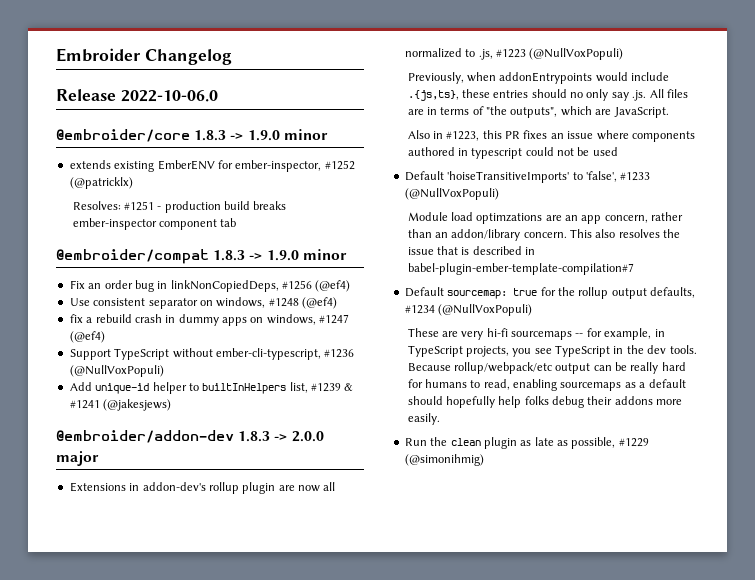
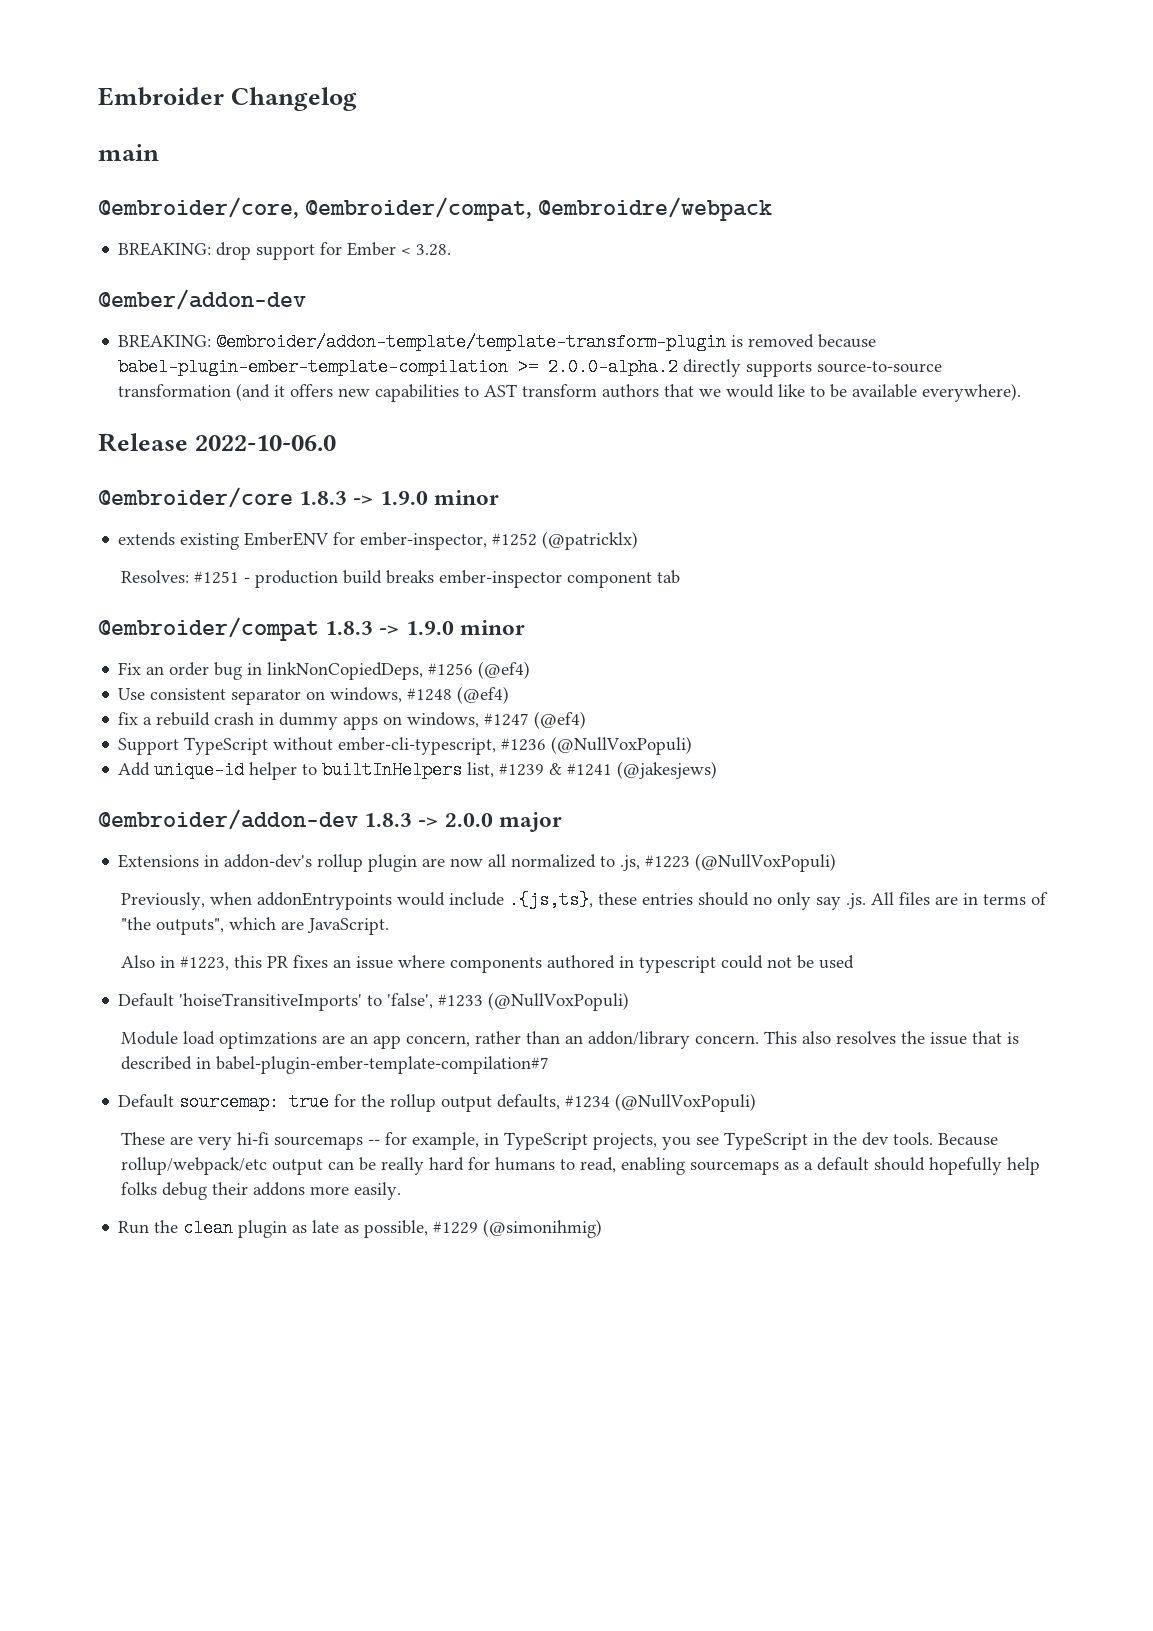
+ main
+ @embroider/core, @embroider/compat, @embroidre/webpack
+ BREAKING: drop support for Ember < 3.28.
+ @ember/addon-dev
+ BREAKING: @embroider/addon-template/template-transform-plugin is removed because babel-plugin-ember-template-compilation >= 2.0.0-alpha.2 directly supports source-to-source transformation (and it offers new capabilities to AST transform authors that we would like to be available everywhere).

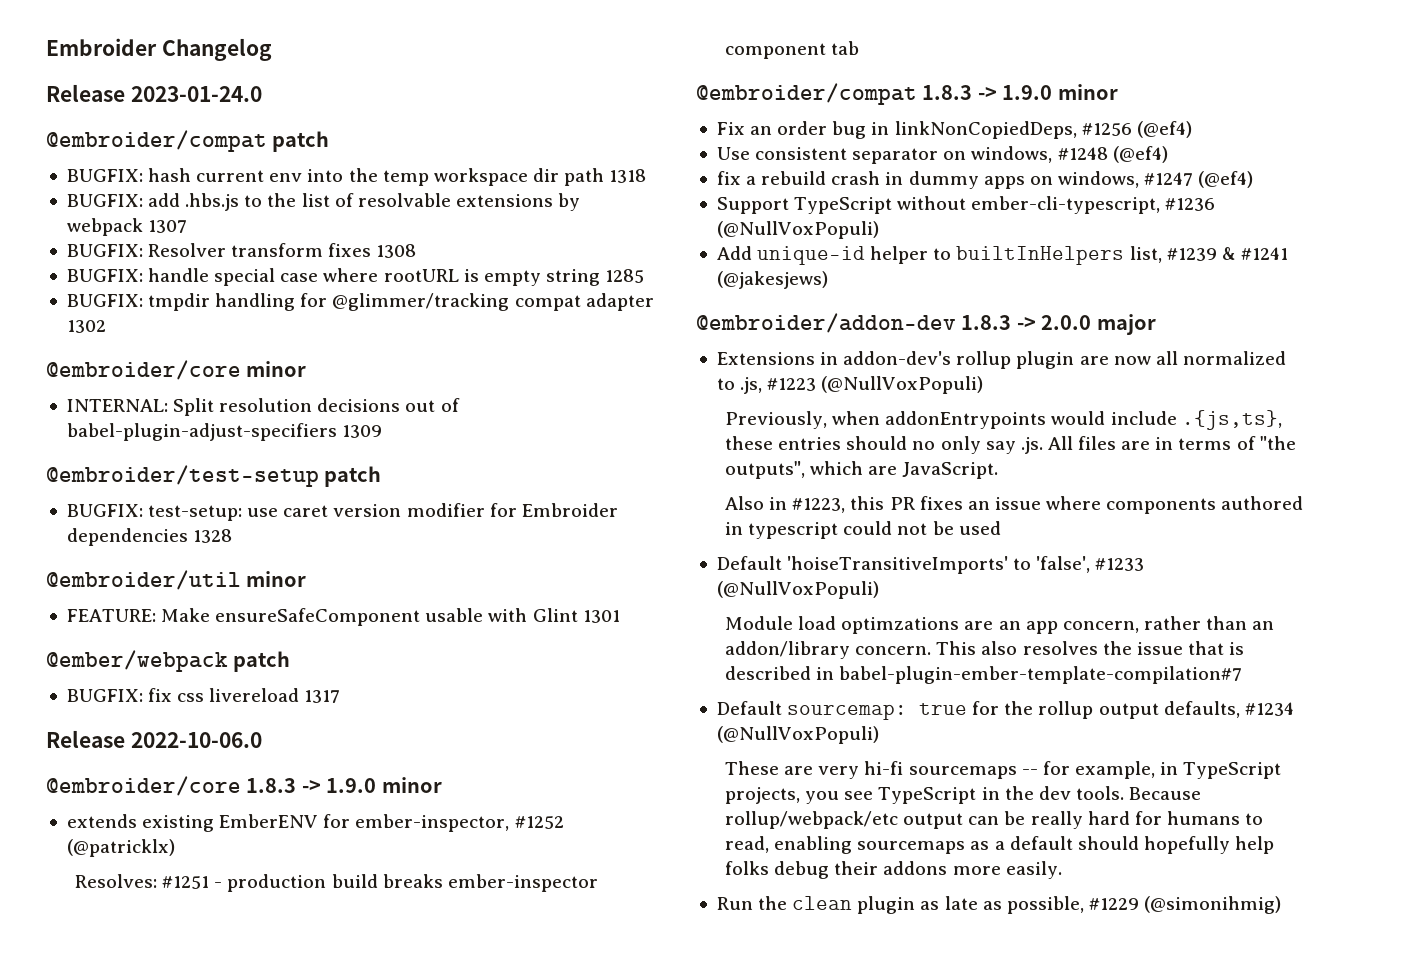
- main
- @embroider/core, @embroider/compat, @embroidre/webpack
- BREAKING: drop support for Ember < 3.28.
- @ember/addon-dev
- BREAKING: @embroider/addon-template/template-transform-plugin is removed because babel-plugin-ember-template-compilation >= 2.0.0-alpha.2 directly supports source-to-source transformation (and it offers new capabilities to AST transform authors that we would like to be available everywhere).
+ Release 2023-01-24.0
+ @embroider/compat patch
+ BUGFIX: hash current env into the temp workspace dir path 1318
+ BUGFIX: add .hbs.js to the list of resolvable extensions by webpack 1307
+ BUGFIX: Resolver transform fixes 1308
+ BUGFIX: handle special case where rootURL is empty string 1285
+ BUGFIX: tmpdir handling for @glimmer/tracking compat adapter 1302
+ @embroider/core minor
+ INTERNAL: Split resolution decisions out of babel-plugin-adjust-specifiers 1309
+ @embroider/test-setup patch
+ BUGFIX: test-setup: use caret version modifier for Embroider dependencies 1328
+ @embroider/util minor
+ FEATURE: Make ensureSafeComponent usable with Glint 1301
+ @ember/webpack patch
+ BUGFIX: fix css livereload 1317

